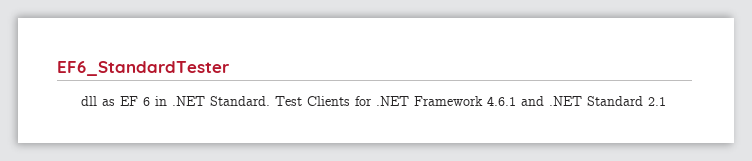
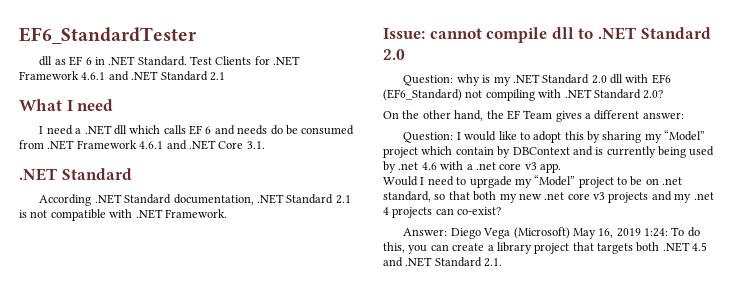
+ What I need
+ I need a .NET dll which calls EF 6 and needs do be consumed from .NET Framework 4.6.1 and .NET Core 3.1.
+ .NET Standard
+ According .NET Standard documentation, .NET Standard 2.1 is not compatible with .NET Framework.
+ Issue: cannot compile dll to .NET Standard 2.0
+ Question: why is my .NET Standard 2.0 dll with EF6 (EF6_Standard) not compiling with .NET Standard 2.0?
+ On the other hand, the EF Team gives a different answer:
+ Question: I would like to adopt this by sharing my “Model” project which contain by DBContext and is currently being used by .net 4.6 with a .net core v3 app.
+ Would I need to uprgade my “Model” project to be on .net standard, so that both my new .net core v3 projects and my .net 4 projects can co-exist?
+ Answer: Diego Vega (Microsoft) May 16, 2019 1:24: To do this, you can create a library project that targets both .NET 4.5 and .NET Standard 2.1.

